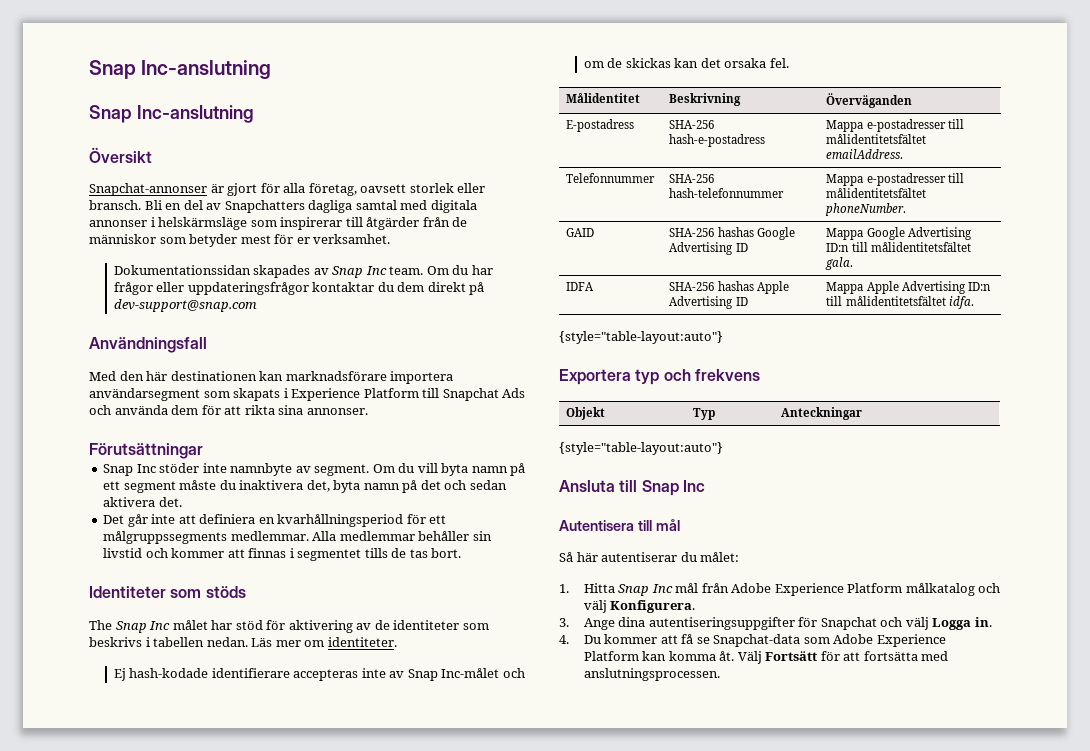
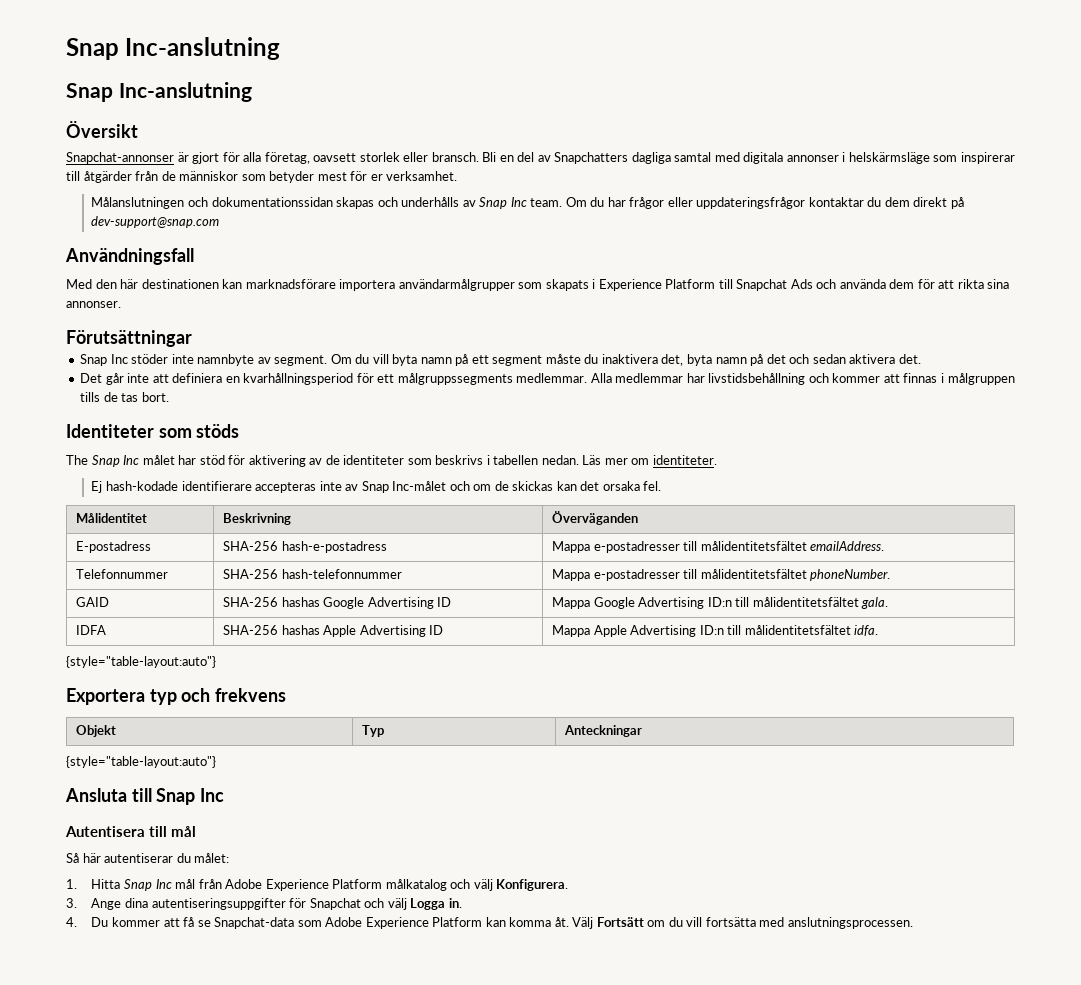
- Dokumentationssidan skapades av Snap Inc team.
+ Målanslutningen och dokumentationssidan skapas och underhålls av Snap Inc team.
- Med den här destinationen kan marknadsförare importera användarsegment som skapats i Experience Platform till Snapchat Ads och använda dem för att rikta sina annonser.
+ Med den här destinationen kan marknadsförare importera användarmålgrupper som skapats i Experience Platform till Snapchat Ads och använda dem för att rikta sina annonser.
- Alla medlemmar behåller sin livstid och kommer att finnas i segmentet tills de tas bort.
+ Alla medlemmar har livstidsbehållning och kommer att finnas i målgruppen tills de tas bort.
- Välj Fortsätt för att fortsätta med anslutningsprocessen.
+ Välj Fortsätt om du vill fortsätta med anslutningsprocessen.

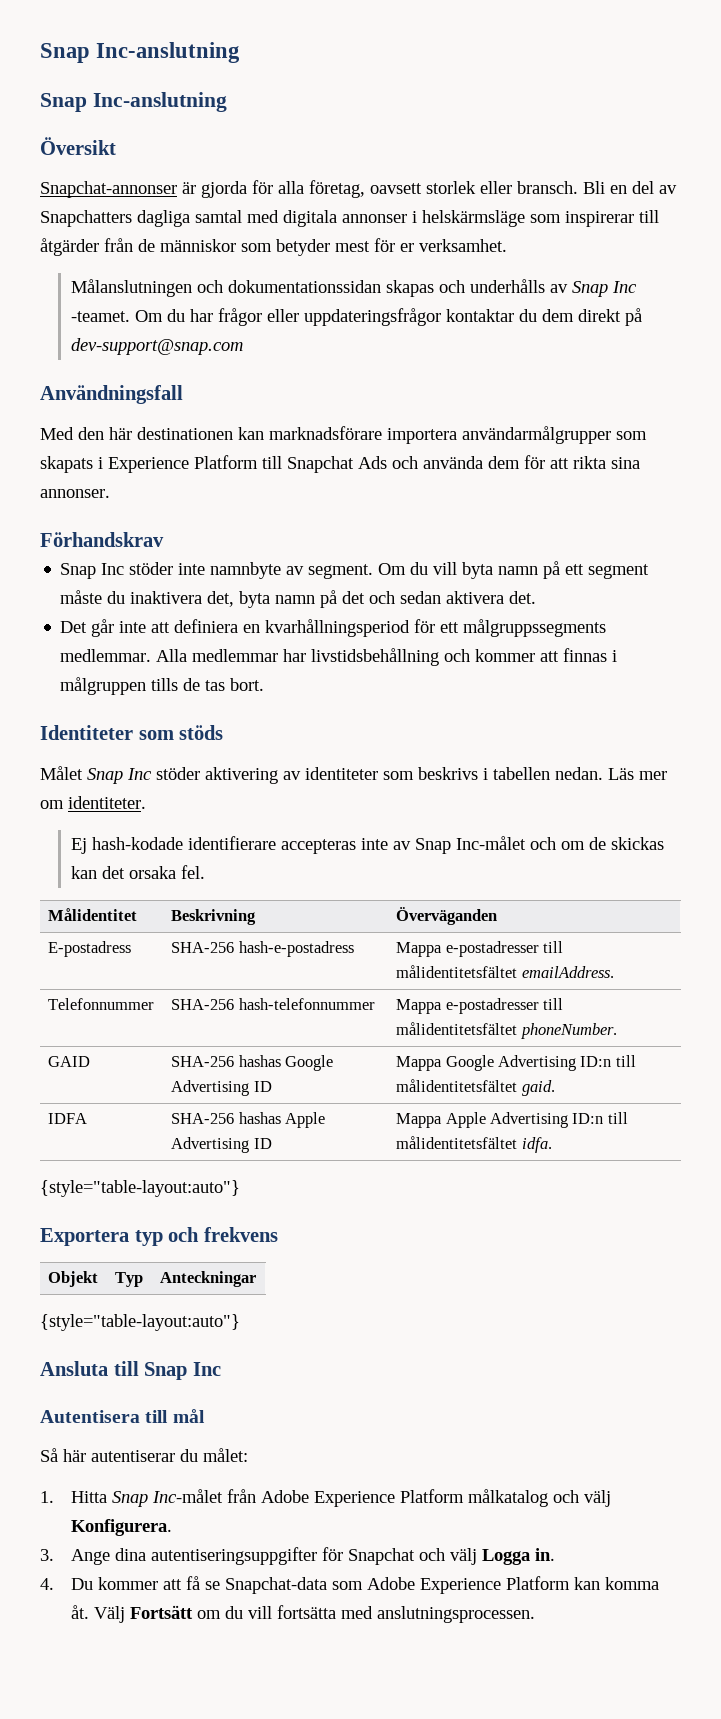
- Snapchat-annonser är gjort för alla företag, oavsett storlek eller bransch.
+ Snapchat-annonser är gjorda för alla företag, oavsett storlek eller bransch.
- Målanslutningen och dokumentationssidan skapas och underhålls av Snap Inc team.
+ Målanslutningen och dokumentationssidan skapas och underhålls av Snap Inc -teamet.
- Förutsättningar
+ Förhandskrav
- The Snap Inc målet har stöd för aktivering av de identiteter som beskrivs i tabellen nedan.
+ Målet Snap Inc stöder aktivering av identiteter som beskrivs i tabellen nedan.
- GAID | SHA-256 hashas Google Advertising ID | Mappa Google Advertising ID:n till målidentitetsfältet gala.
+ GAID | SHA-256 hashas Google Advertising ID | Mappa Google Advertising ID:n till målidentitetsfältet gaid.
- 1. Hitta Snap Inc mål från Adobe Experience Platform målkatalog och välj Konfigurera.
+ 1. Hitta Snap Inc-målet från Adobe Experience Platform målkatalog och välj Konfigurera.

